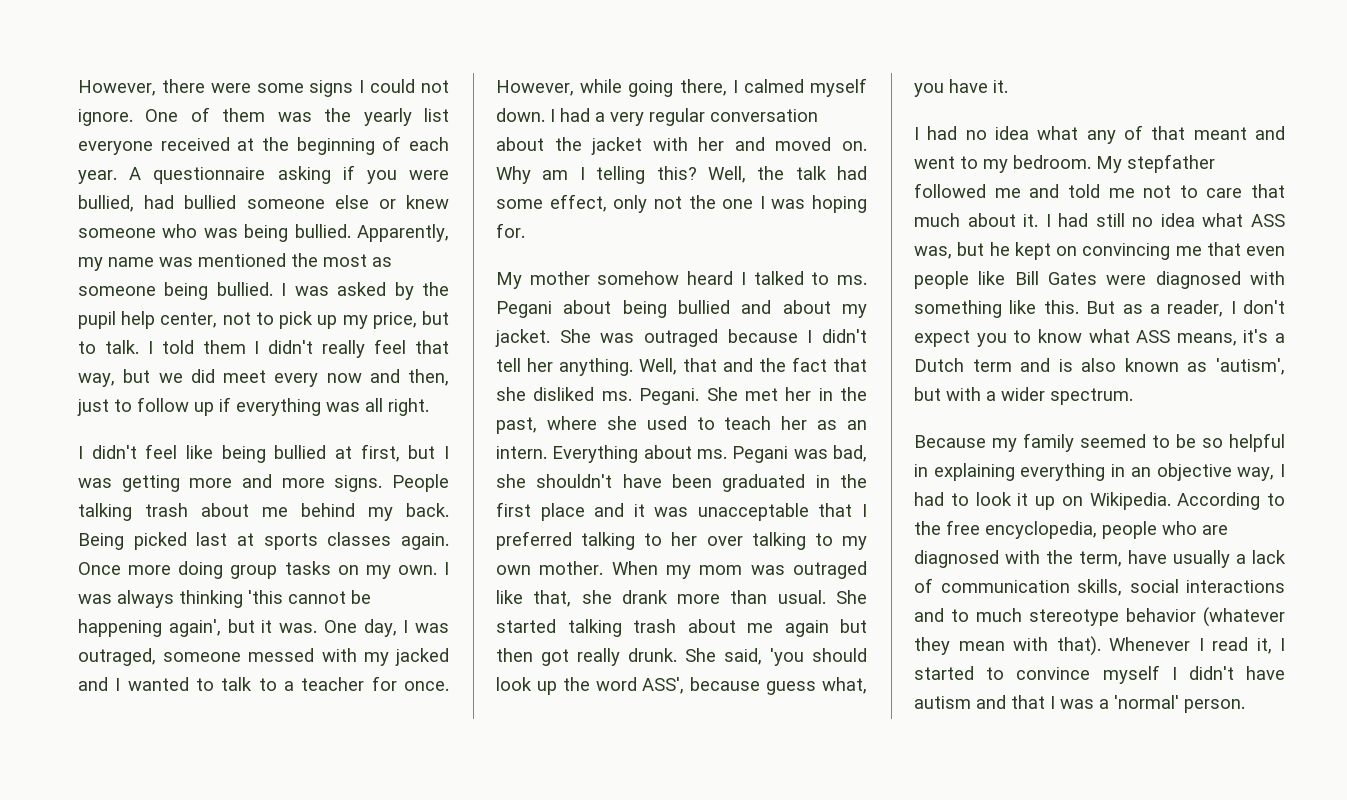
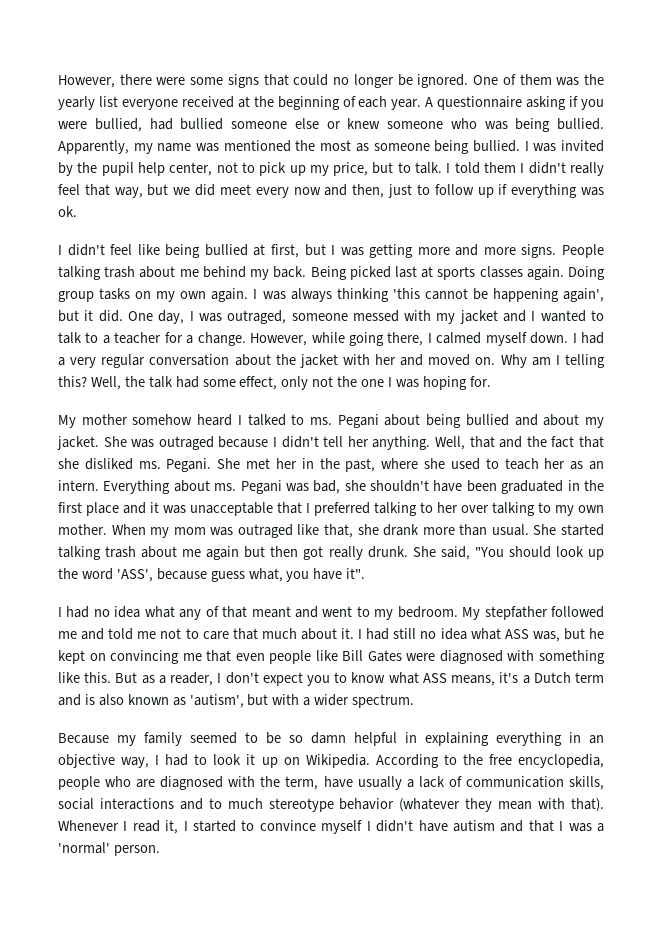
- However, there were some signs I could not ignore.
+ However, there were some signs that could no longer be ignored.
- I was asked by the pupil help center, not to pick up my price, but to talk.
+ I was invited by the pupil help center, not to pick up my price, but to talk.
- I told them I didn't really feel that way, but we did meet every now and then, just to follow up if everything was all right.
+ I told them I didn't really feel that way, but we did meet every now and then, just to follow up if everything was ok.
- Once more doing group tasks on my own.
+ Doing group tasks on my own again.
- I was always thinking 'this cannot be happening again', but it was.
+ I was always thinking 'this cannot be happening again', but it did.
- One day, I was outraged, someone messed with my jacked and I wanted to talk to a teacher for once.
+ One day, I was outraged, someone messed with my jacket and I wanted to talk to a teacher for a change.
- She said, 'you should look up the word ASS', because guess what, you have it.
+ She said, "You should look up the word 'ASS', because guess what, you have it".
- Because my family seemed to be so helpful in explaining everything in an objective way, I had to look it up on Wikipedia.
+ Because my family seemed to be so damn helpful in explaining everything in an objective way, I had to look it up on Wikipedia.

